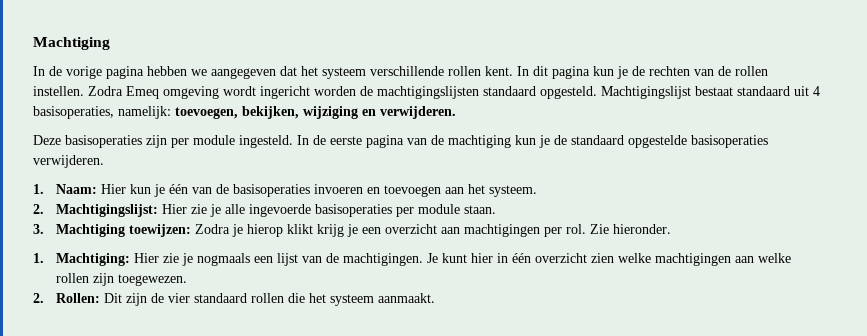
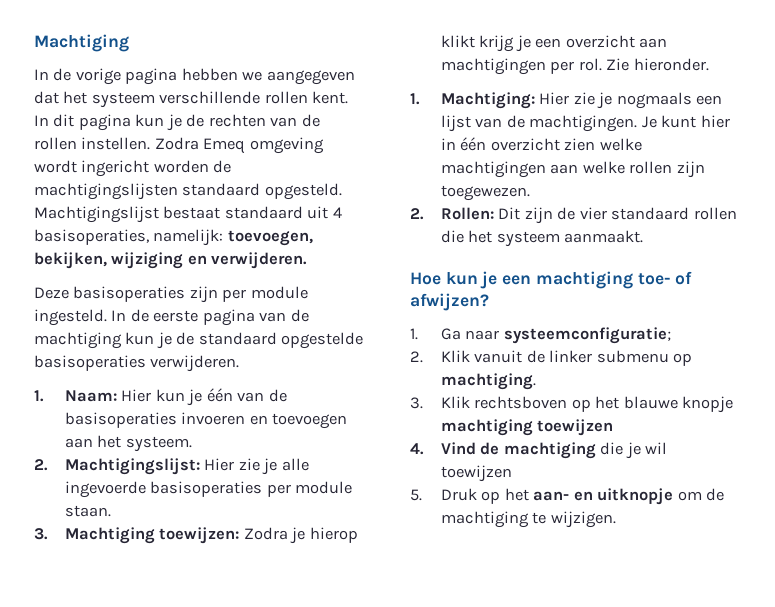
+ Hoe kun je een machtiging toe- of afwijzen?
+ 1. Ga naar systeemconfiguratie;
+ 2. Klik vanuit de linker submenu op machtiging.
+ 3. Klik rechtsboven op het blauwe knopje machtiging toewijzen
+ 4. Vind de machtiging die je wil toewijzen
+ 5. Druk op het aan- en uitknopje om de machtiging te wijzigen.

